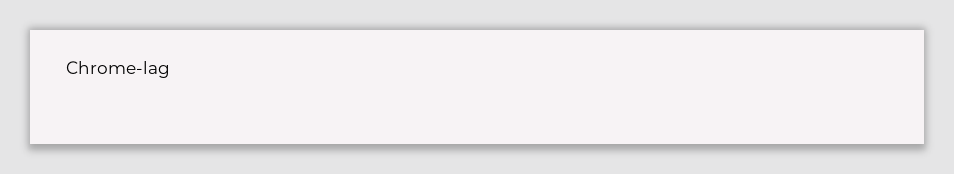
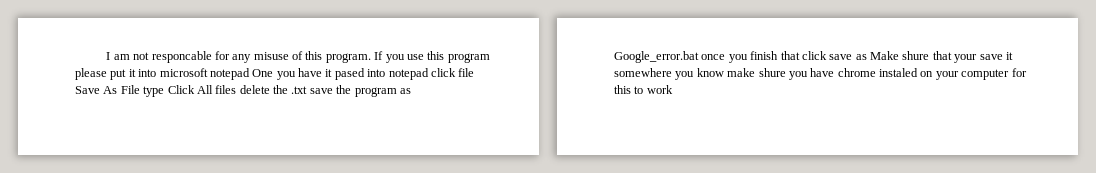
- Chrome-lag
+ I am not responcable for any misuse of this program. If you use this program please put it into microsoft notepad One you have it pased into notepad click file Save As File type Click All files delete the .txt save the program as Google_error.bat once you finish that click save as Make shure that your save it somewhere you know make shure you have chrome instaled on your computer for this to work

